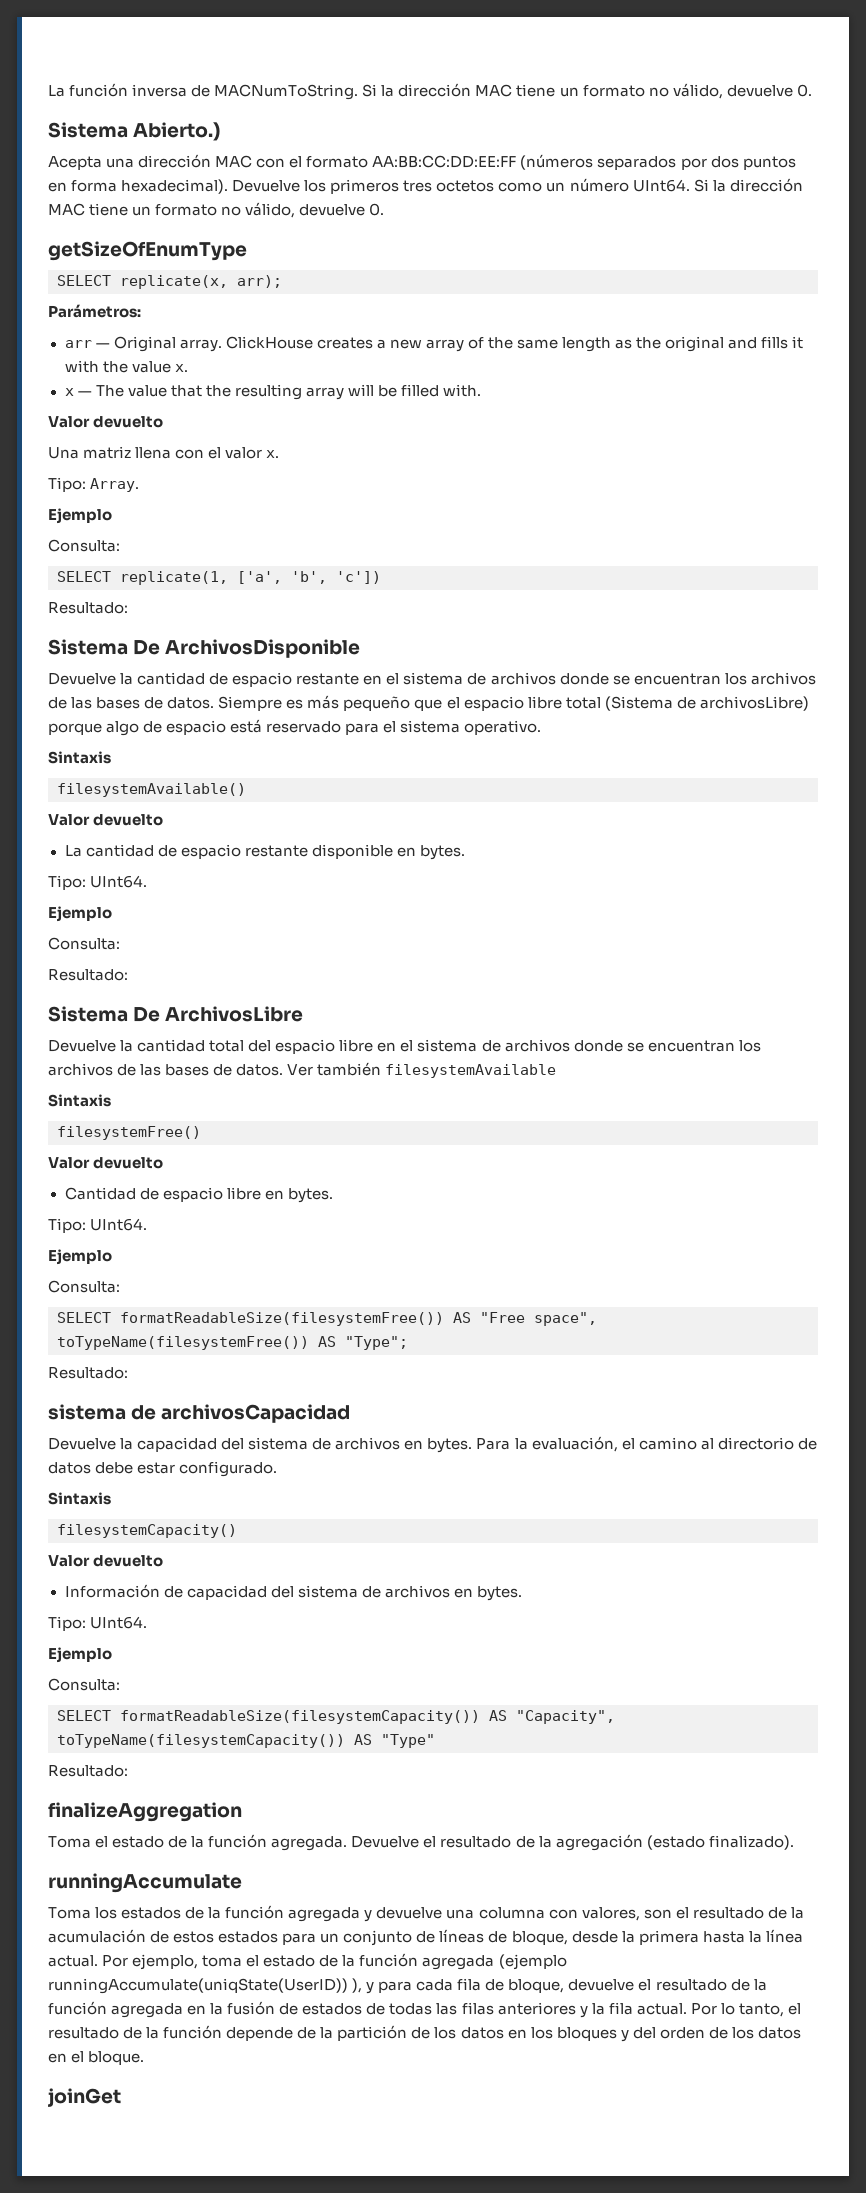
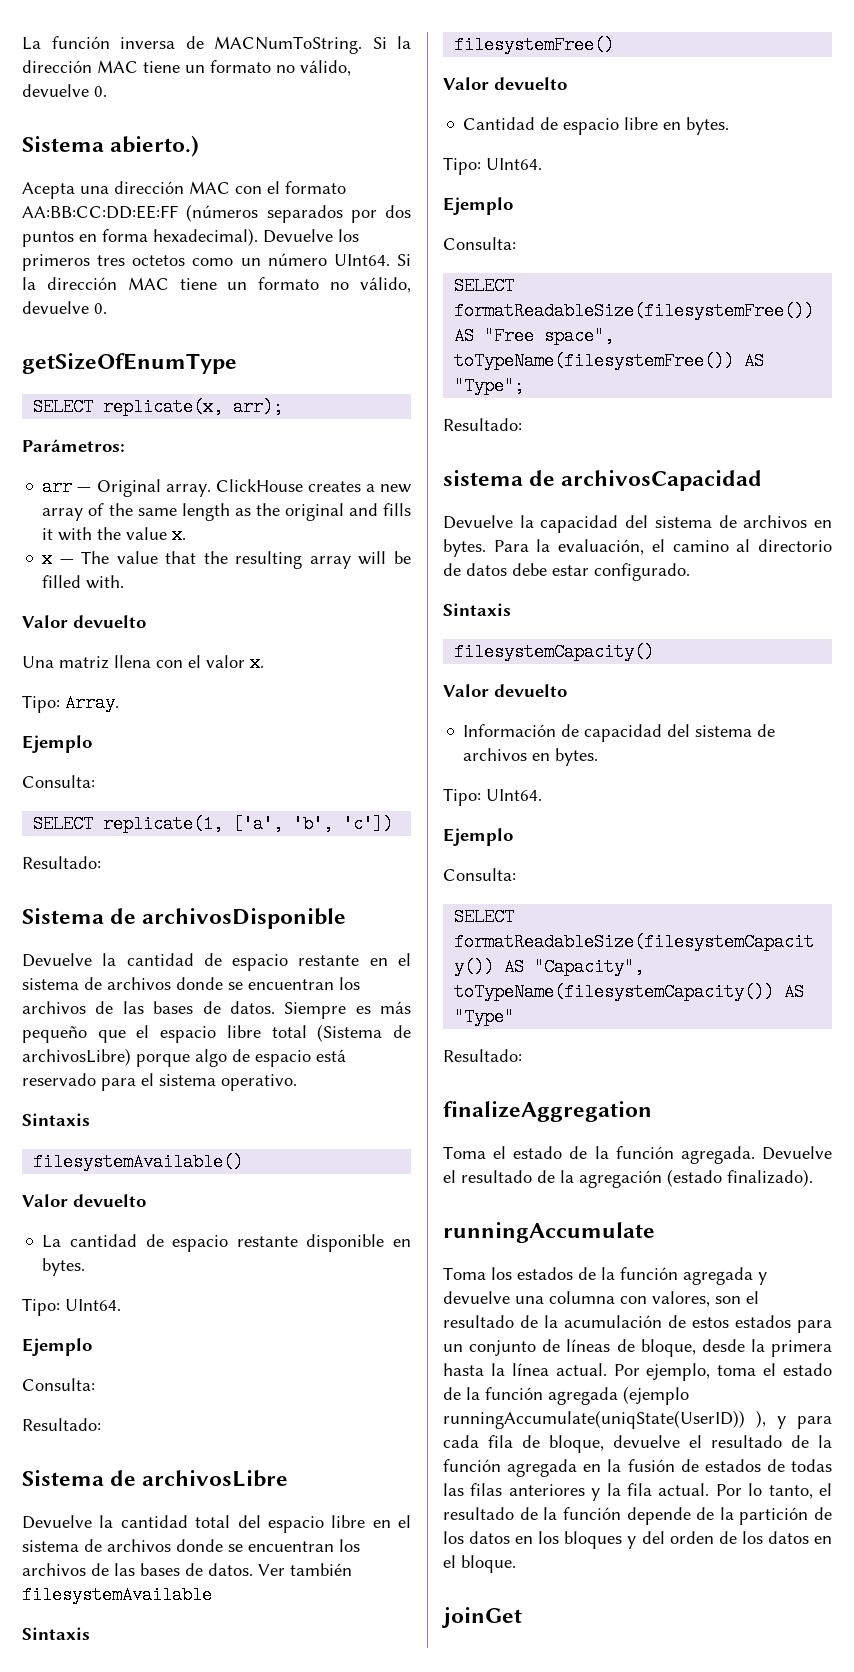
- Sistema Abierto.)
+ Sistema abierto.)
- Sistema De ArchivosDisponible
+ Sistema de archivosDisponible
- Sistema De ArchivosLibre
+ Sistema de archivosLibre

